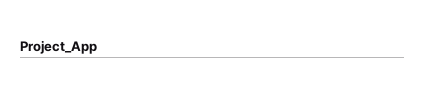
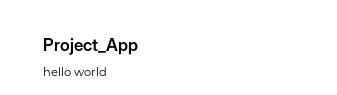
+ hello world

